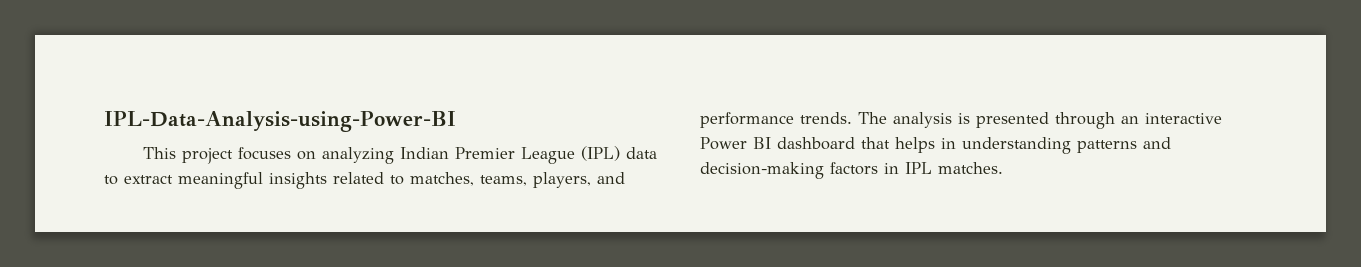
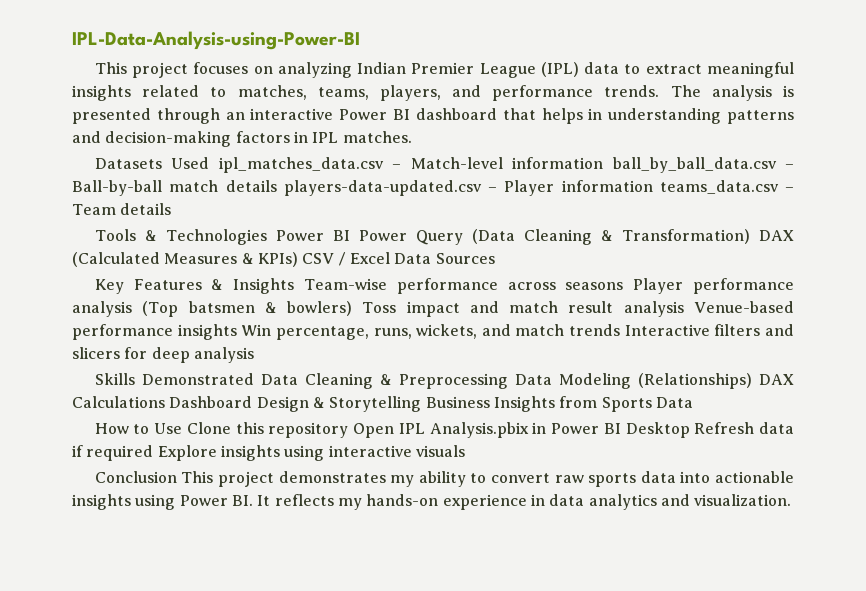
+ Datasets Used ipl_matches_data.csv – Match-level information ball_by_ball_data.csv – Ball-by-ball match details players-data-updated.csv – Player information teams_data.csv – Team details
+ Tools & Technologies Power BI Power Query (Data Cleaning & Transformation) DAX (Calculated Measures & KPIs) CSV / Excel Data Sources
+ Key Features & Insights Team-wise performance across seasons Player performance analysis (Top batsmen & bowlers) Toss impact and match result analysis Venue-based performance insights Win percentage, runs, wickets, and match trends Interactive filters and slicers for deep analysis
+ Skills Demonstrated Data Cleaning & Preprocessing Data Modeling (Relationships) DAX Calculations Dashboard Design & Storytelling Business Insights from Sports Data
+ How to Use Clone this repository Open IPL Analysis.pbix in Power BI Desktop Refresh data if required Explore insights using interactive visuals
+ Conclusion This project demonstrates my ability to convert raw sports data into actionable insights using Power BI. It reflects my hands-on experience in data analytics and visualization.

